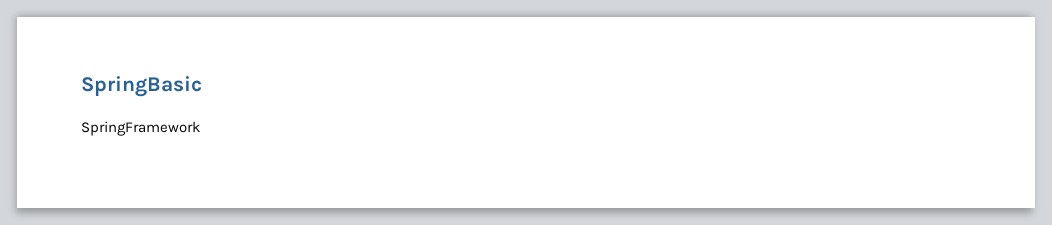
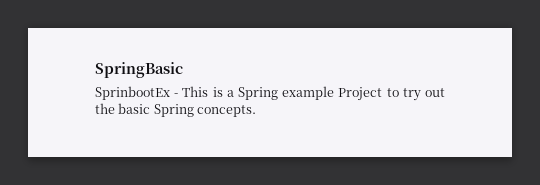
- SpringFramework
+ SprinbootEx - This is a Spring example Project to try out the basic Spring concepts.

